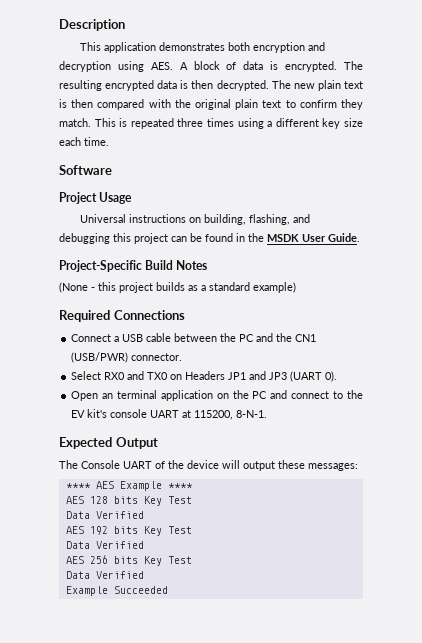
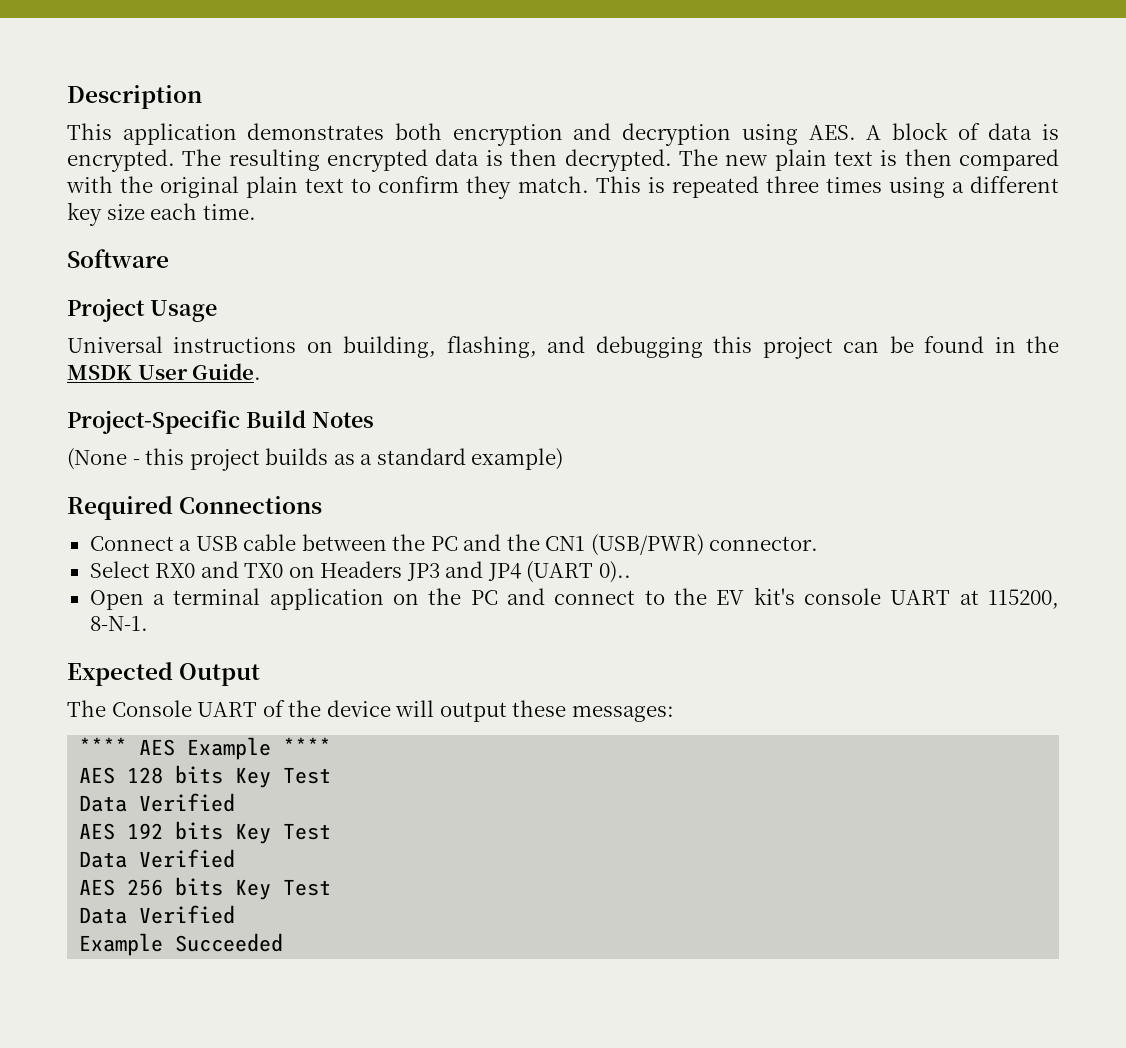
- Select RX0 and TX0 on Headers JP1 and JP3 (UART 0).
+ Select RX0 and TX0 on Headers JP3 and JP4 (UART 0)..
- Open an terminal application on the PC and connect to the EV kit's console UART at 115200, 8-N-1.
+ Open a terminal application on the PC and connect to the EV kit's console UART at 115200, 8-N-1.

